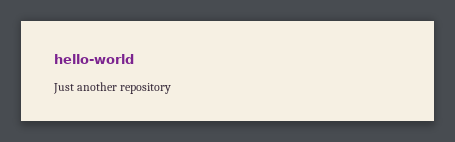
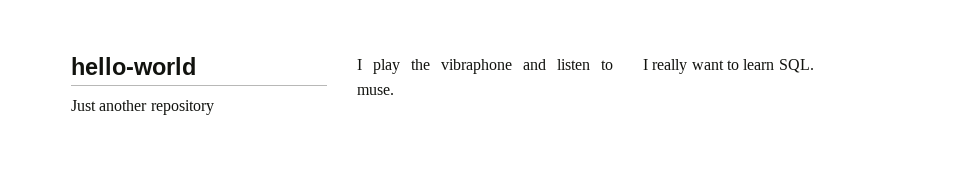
+ I play the vibraphone and listen to muse.
+ I really want to learn SQL.

